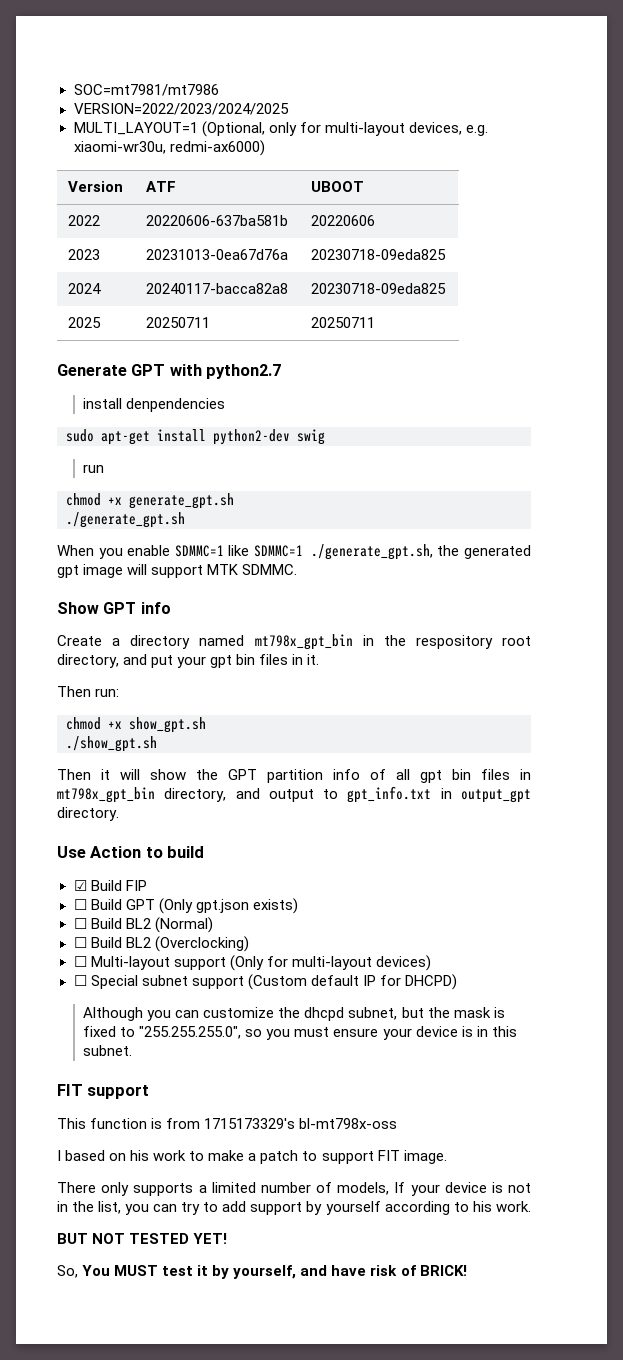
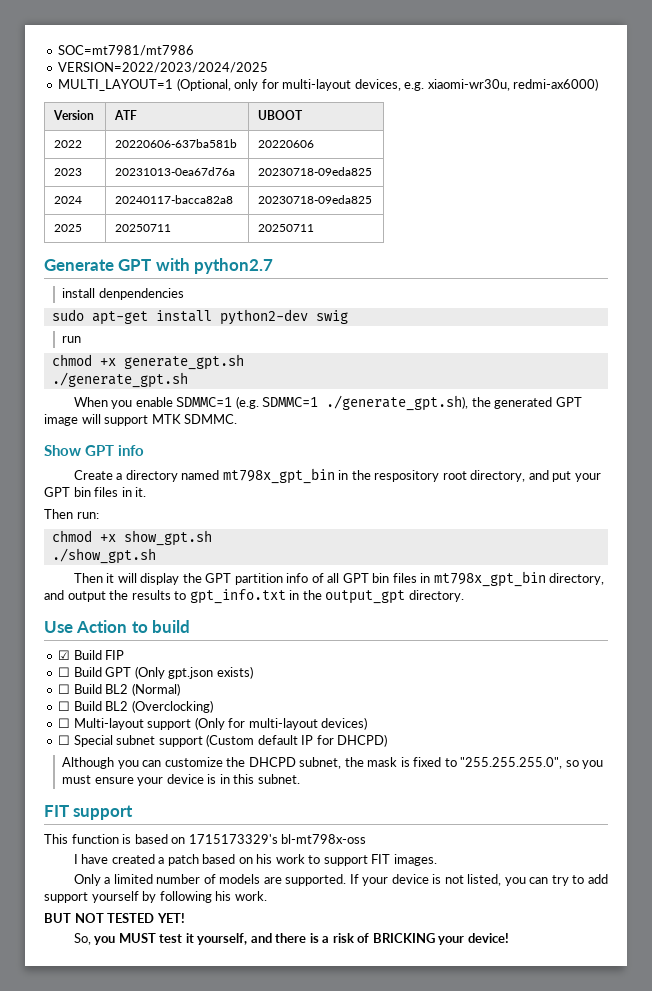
- When you enable SDMMC=1 like SDMMC=1 ./generate_gpt.sh, the generated gpt image will support MTK SDMMC.
+ When you enable SDMMC=1 (e.g. SDMMC=1 ./generate_gpt.sh), the generated GPT image will support MTK SDMMC.
- Create a directory named mt798x_gpt_bin in the respository root directory, and put your gpt bin files in it.
+ Create a directory named mt798x_gpt_bin in the respository root directory, and put your GPT bin files in it.
- Then it will show the GPT partition info of all gpt bin files in mt798x_gpt_bin directory, and output to gpt_info.txt in output_gpt directory.
+ Then it will display the GPT partition info of all GPT bin files in mt798x_gpt_bin directory, and output the results to gpt_info.txt in the output_gpt directory.
- Although you can customize the dhcpd subnet, but the mask is fixed to "255.255.255.0", so you must ensure your device is in this subnet.
+ Although you can customize the DHCPD subnet, the mask is fixed to "255.255.255.0", so you must ensure your device is in this subnet.
- This function is from 1715173329's bl-mt798x-oss
+ This function is based on 1715173329's bl-mt798x-oss
- I based on his work to make a patch to support FIT image.
- There only supports a limited number of models, If your device is not in the list, you can try to add support by yourself according to his work.
+ I have created a patch based on his work to support FIT images.
+ Only a limited number of models are supported. If your device is not listed, you can try to add support yourself by following his work.
- So, You MUST test it by yourself, and have risk of BRICK!
+ So, you MUST test it yourself, and there is a risk of BRICKING your device!

